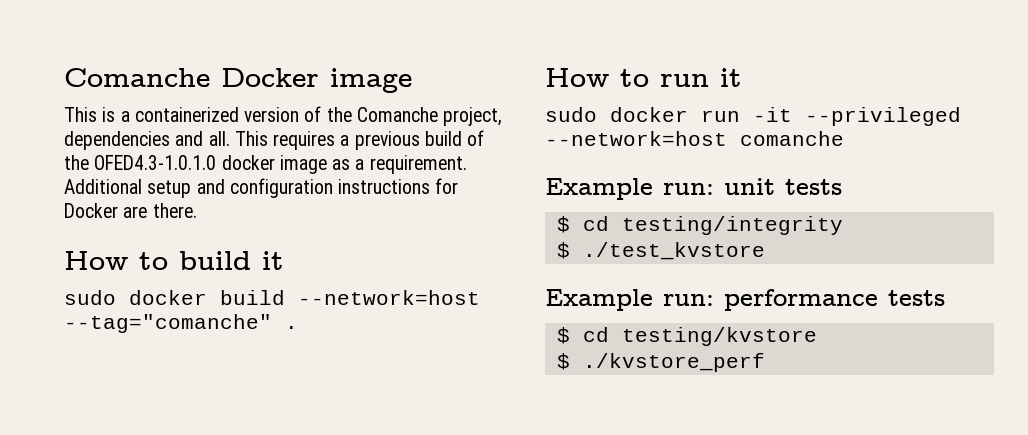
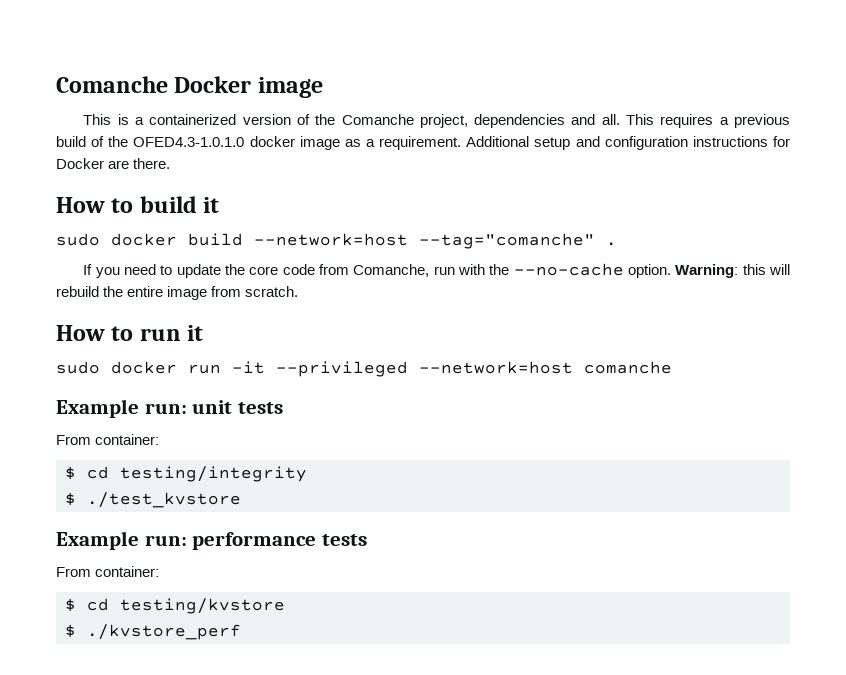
+ If you need to update the core code from Comanche, run with the --no-cache option. Warning: this will rebuild the entire image from scratch.
  Example run: unit tests
+ From container:
  Example run: performance tests
+ From container:

